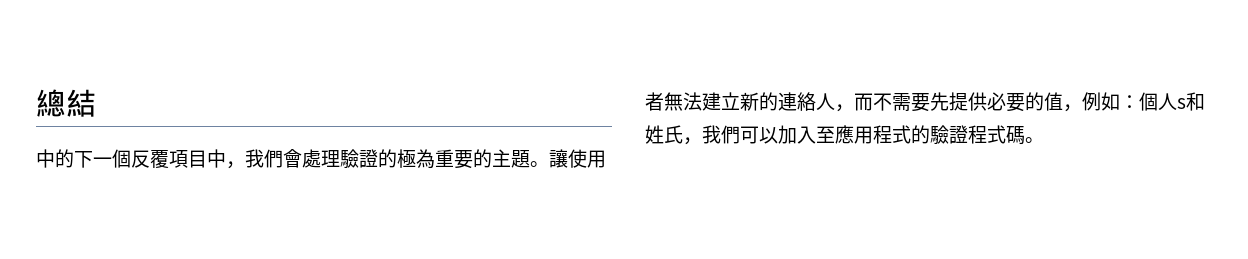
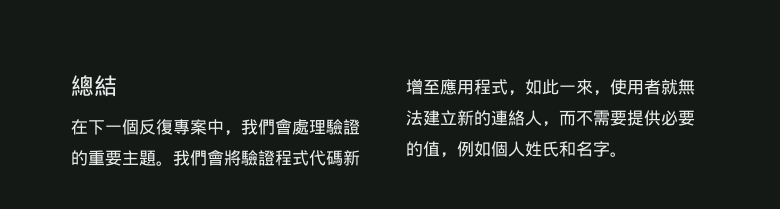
- 中的下一個反覆項目中，我們會處理驗證的極為重要的主題。讓使用者無法建立新的連絡人，而不需要先提供必要的值，例如：個人s和姓氏，我們可以加入至應用程式的驗證程式碼。
+ 在下一個反復專案中，我們會處理驗證的重要主題。我們會將驗證程式代碼新增至應用程式，如此一來，使用者就無法建立新的連絡人，而不需要提供必要的值，例如個人姓氏和名字。

